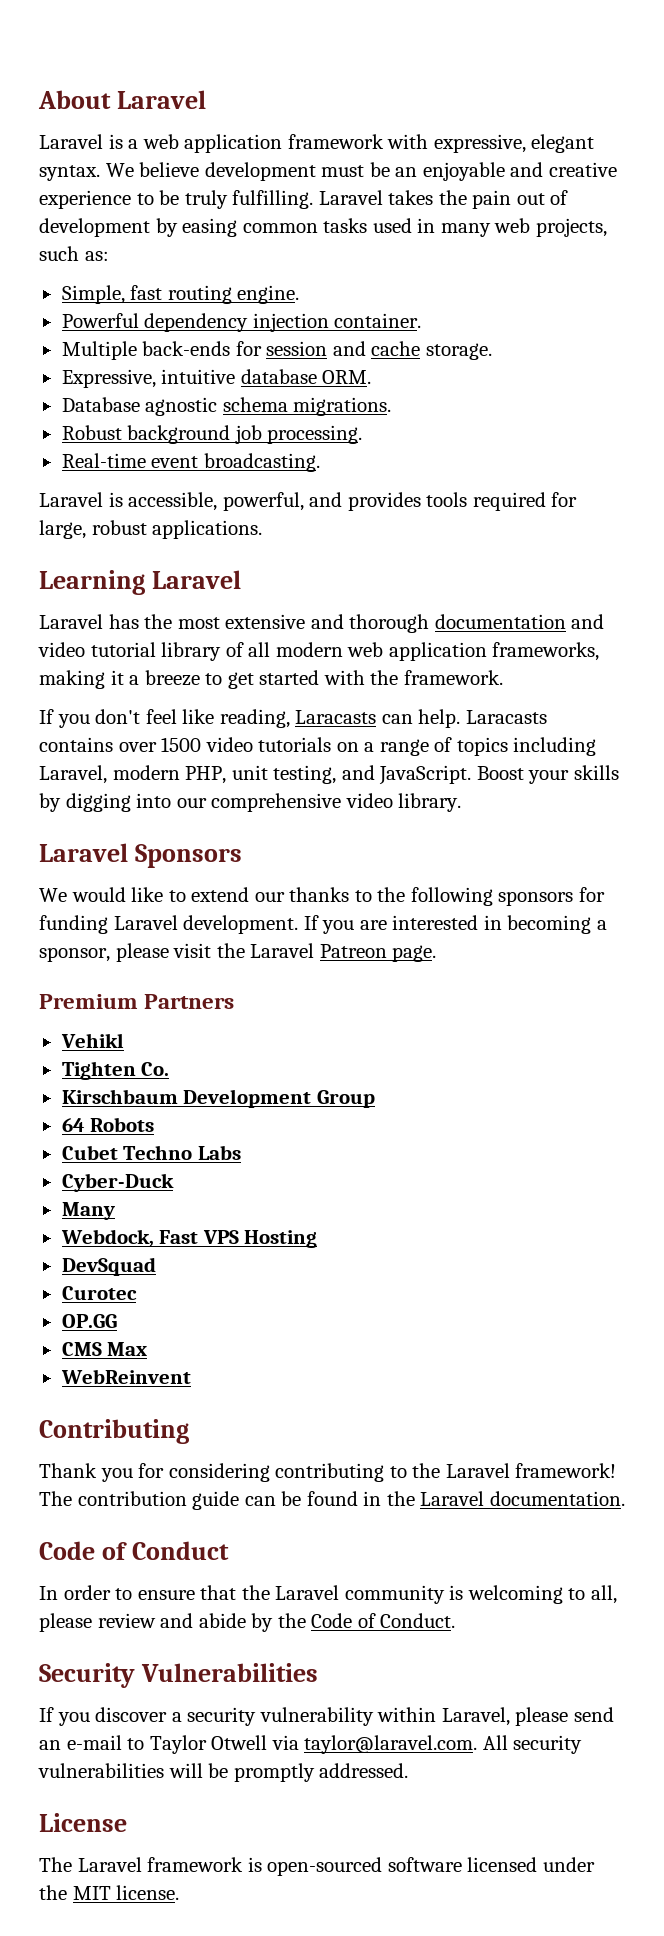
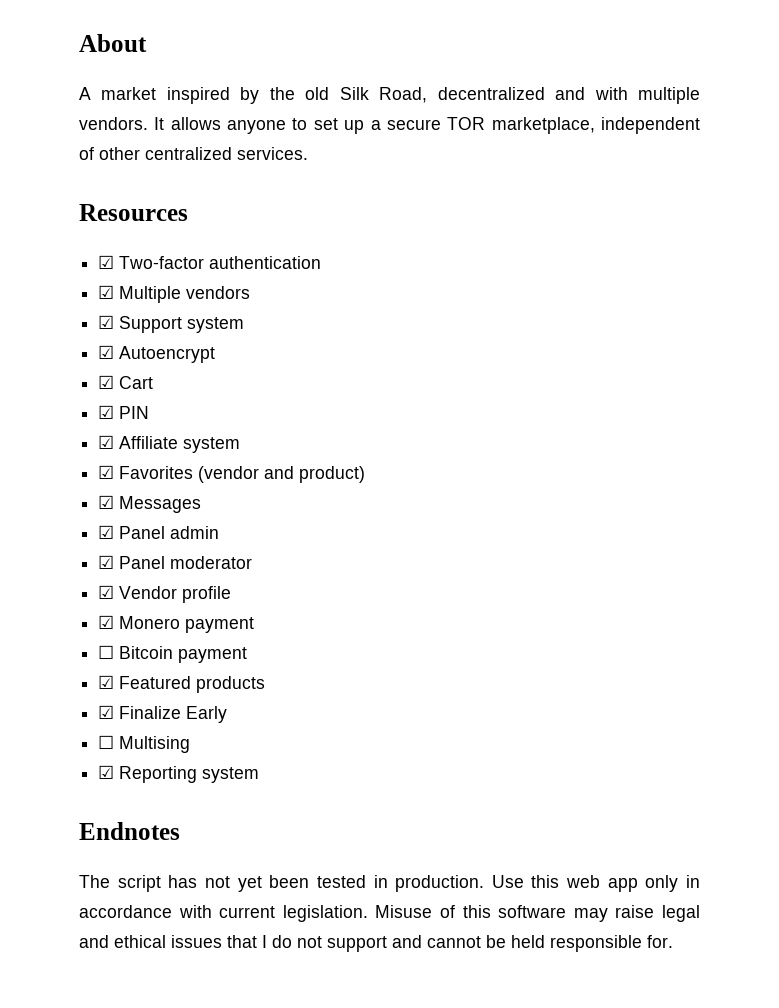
- About Laravel
- Laravel is a web application framework with expressive, elegant syntax. We believe development must be an enjoyable and creative experience to be truly fulfilling. Laravel takes the pain out of development by easing common tasks used in many web projects, such as:
- Simple, fast routing engine.
- Powerful dependency injection container.
- Multiple back-ends for session and cache storage.
- Expressive, intuitive database ORM.
- Database agnostic schema migrations.
- Robust background job processing.
- Real-time event broadcasting.
- Laravel is accessible, powerful, and provides tools required for large, robust applications.
- Learning Laravel
- Laravel has the most extensive and thorough documentation and video tutorial library of all modern web application frameworks, making it a breeze to get started with the framework.
- If you don't feel like reading, Laracasts can help. Laracasts contains over 1500 video tutorials on a range of topics including Laravel, modern PHP, unit testing, and JavaScript. Boost your skills by digging into our comprehensive video library.
- Laravel Sponsors
- We would like to extend our thanks to the following sponsors for funding Laravel development. If you are interested in becoming a sponsor, please visit the Laravel Patreon page.
- Premium Partners
- Vehikl
- Tighten Co.
- Kirschbaum Development Group
- 64 Robots
- Cubet Techno Labs
- Cyber-Duck
- Many
- Webdock, Fast VPS Hosting
- DevSquad
- Curotec
- OP.GG
- CMS Max
- WebReinvent
- Contributing
- Thank you for considering contributing to the Laravel framework! The contribution guide can be found in the Laravel documentation.
- Code of Conduct
- In order to ensure that the Laravel community is welcoming to all, please review and abide by the Code of Conduct.
- Security Vulnerabilities
- If you discover a security vulnerability within Laravel, please send an e-mail to Taylor Otwell via taylor@laravel.com. All security vulnerabilities will be promptly addressed.
- License
- The Laravel framework is open-sourced software licensed under the MIT license.
+ About
+ A market inspired by the old Silk Road, decentralized and with multiple vendors. It allows anyone to set up a secure TOR marketplace, independent of other centralized services.
+ Resources
+ ☑ Two-factor authentication
+ ☑ Multiple vendors
+ ☑ Support system
+ ☑ Autoencrypt
+ ☑ Cart
+ ☑ PIN
+ ☑ Affiliate system
+ ☑ Favorites (vendor and product)
+ ☑ Messages
+ ☑ Panel admin
+ ☑ Panel moderator
+ ☑ Vendor profile
+ ☑ Monero payment
+ ☐ Bitcoin payment
+ ☑ Featured products
+ ☑ Finalize Early
+ ☐ Multising
+ ☑ Reporting system
+ Endnotes
+ The script has not yet been tested in production. Use this web app only in accordance with current legislation. Misuse of this software may raise legal and ethical issues that I do not support and cannot be held responsible for.

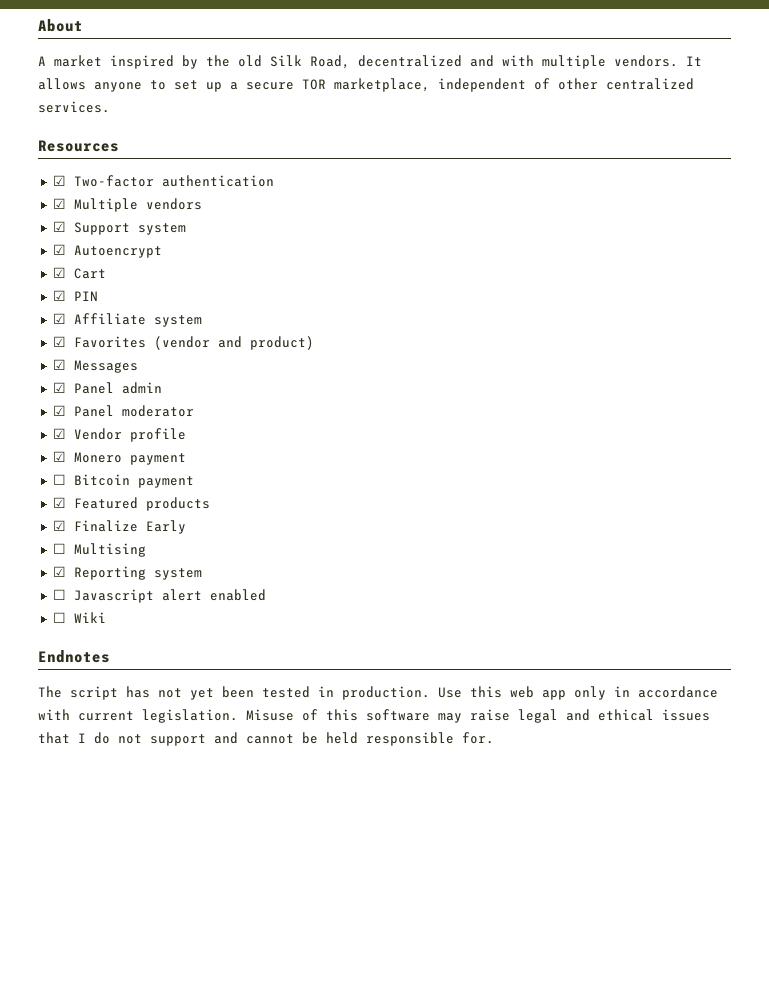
+ ☐ Javascript alert enabled
+ ☐ Wiki

